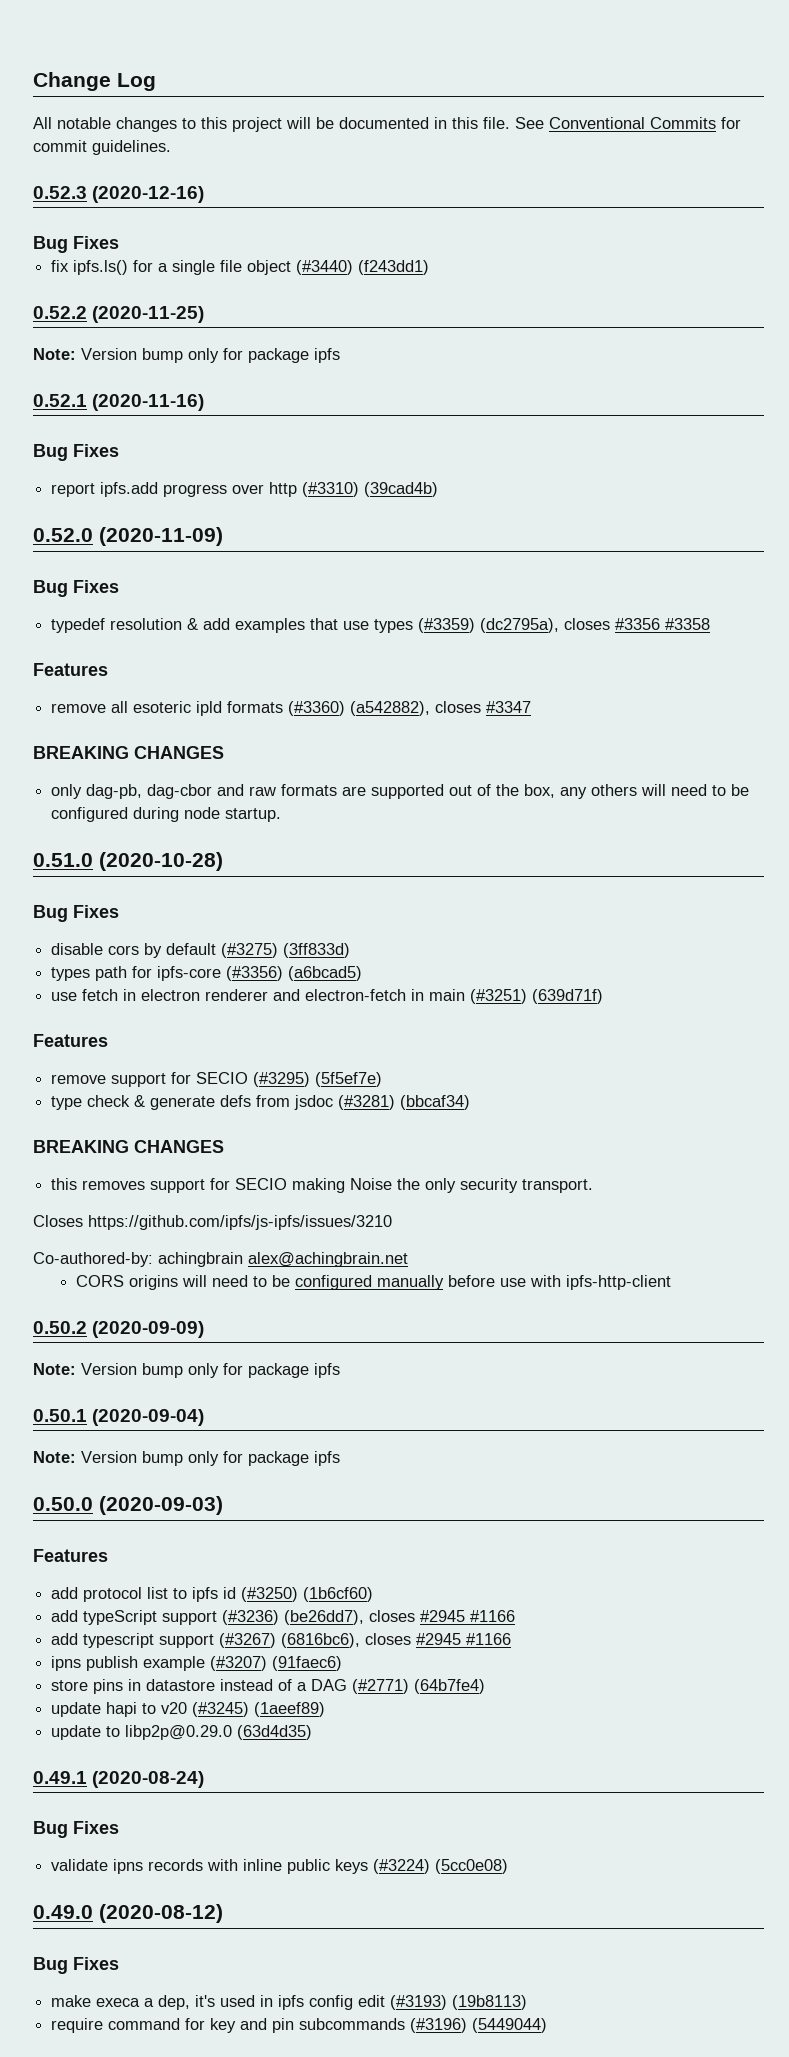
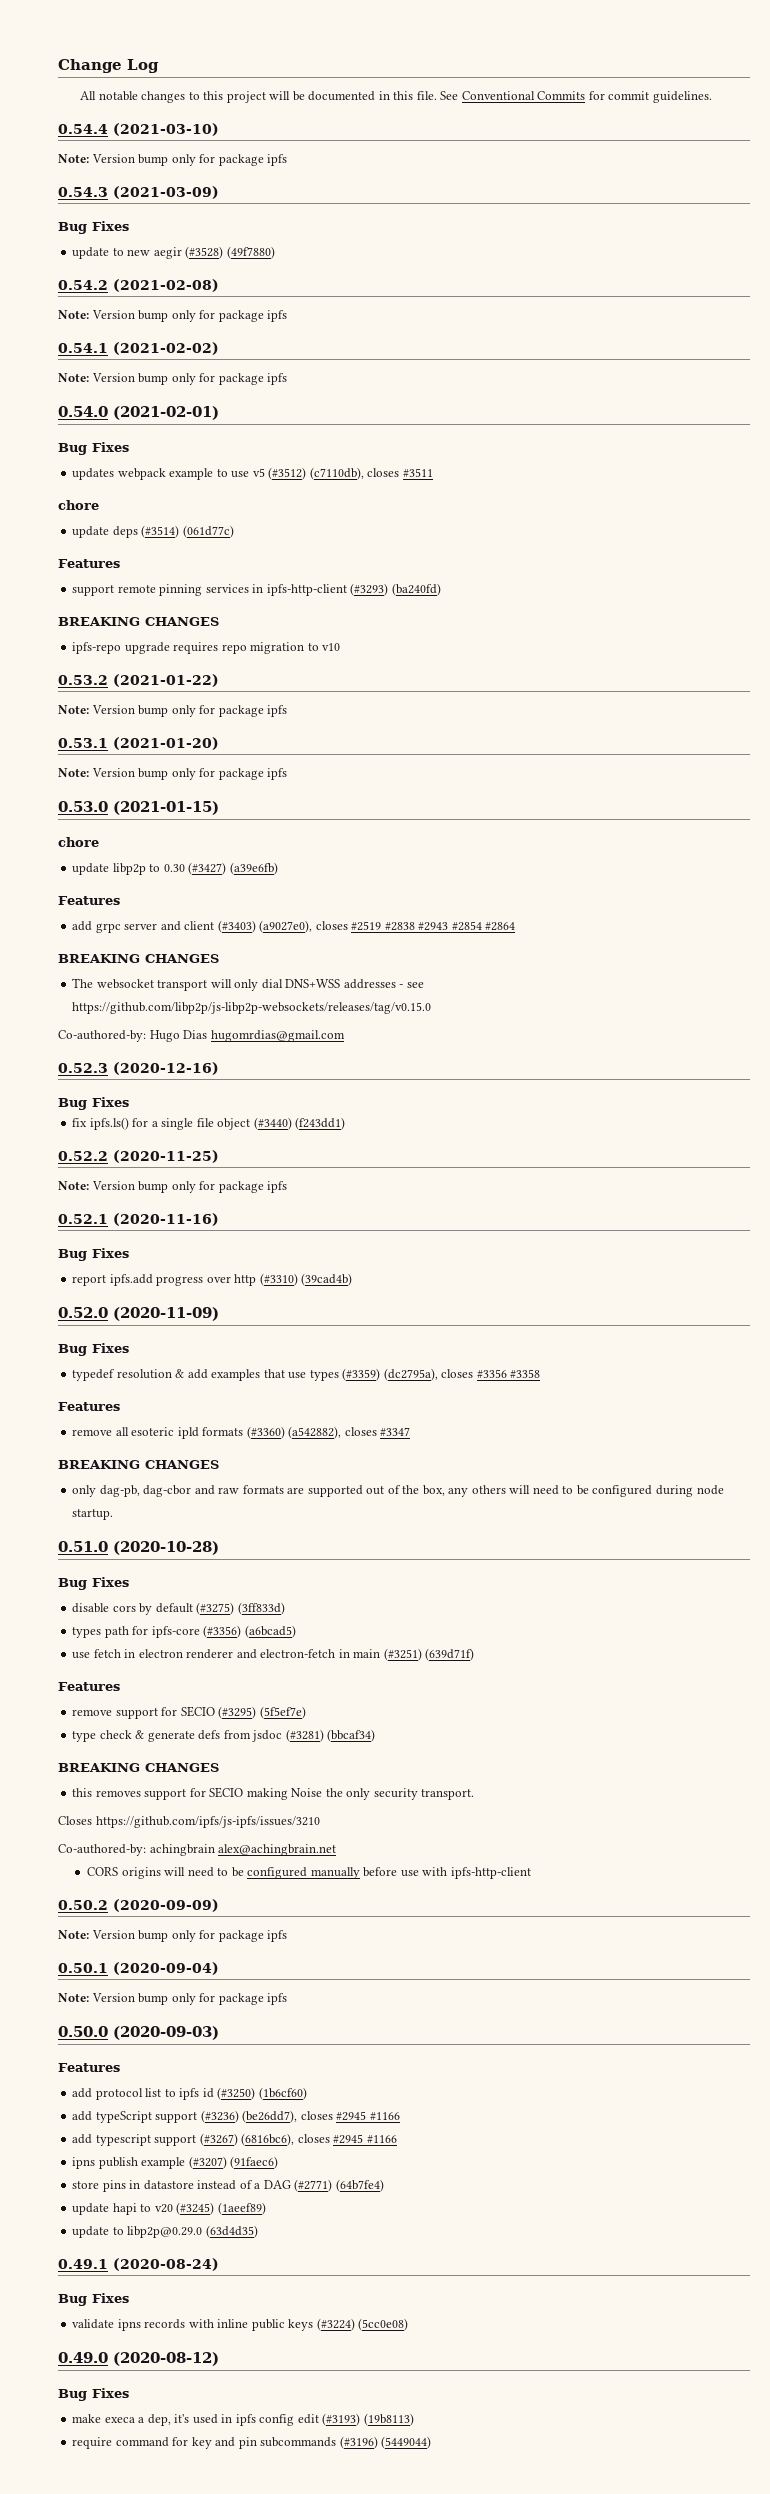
+ 0.54.4 (2021-03-10)
+ Note: Version bump only for package ipfs
+ 0.54.3 (2021-03-09)
+ Bug Fixes
+ update to new aegir (#3528) (49f7880)
+ 0.54.2 (2021-02-08)
+ Note: Version bump only for package ipfs
+ 0.54.1 (2021-02-02)
+ Note: Version bump only for package ipfs
+ 0.54.0 (2021-02-01)
+ Bug Fixes
+ updates webpack example to use v5 (#3512) (c7110db), closes #3511
+ chore
+ update deps (#3514) (061d77c)
+ Features
+ support remote pinning services in ipfs-http-client (#3293) (ba240fd)
+ BREAKING CHANGES
+ ipfs-repo upgrade requires repo migration to v10
+ 0.53.2 (2021-01-22)
+ Note: Version bump only for package ipfs
+ 0.53.1 (2021-01-20)
+ Note: Version bump only for package ipfs
+ 0.53.0 (2021-01-15)
+ chore
+ update libp2p to 0.30 (#3427) (a39e6fb)
+ Features
+ add grpc server and client (#3403) (a9027e0), closes #2519 #2838 #2943 #2854 #2864
+ BREAKING CHANGES
+ The websocket transport will only dial DNS+WSS addresses - see https://github.com/libp2p/js-libp2p-websockets/releases/tag/v0.15.0
+ Co-authored-by: Hugo Dias hugomrdias@gmail.com

